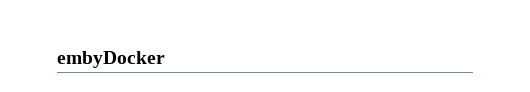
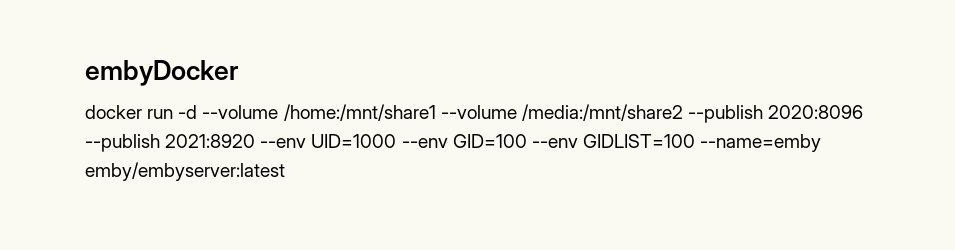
+ docker run -d --volume /home:/mnt/share1 --volume /media:/mnt/share2 --publish 2020:8096 --publish 2021:8920 --env UID=1000 --env GID=100 --env GIDLIST=100 --name=emby emby/embyserver:latest

